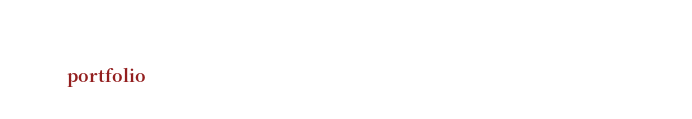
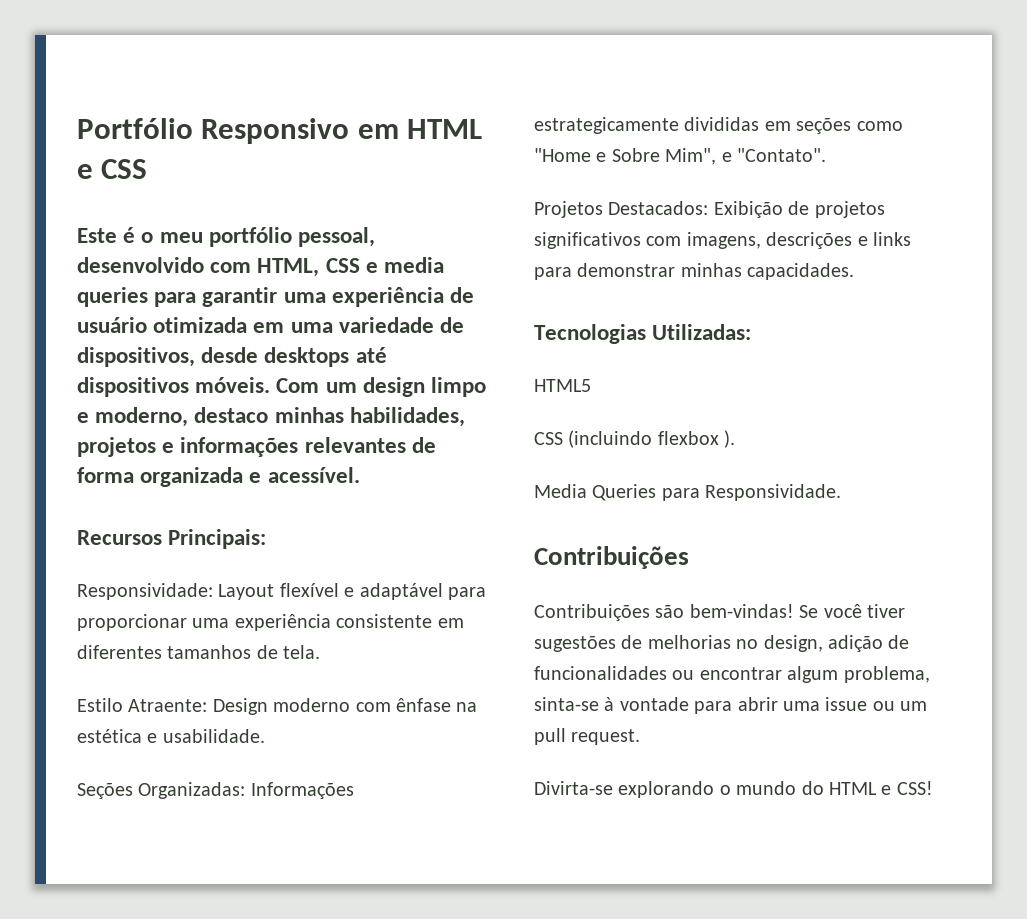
- portfolio
+ Portfólio Responsivo em HTML e CSS
+ Este é o meu portfólio pessoal, desenvolvido com HTML, CSS e media queries para garantir uma experiência de usuário otimizada em uma variedade de dispositivos, desde desktops até dispositivos móveis. Com um design limpo e moderno, destaco minhas habilidades, projetos e informações relevantes de forma organizada e acessível.
+ Recursos Principais:
+ Responsividade: Layout flexível e adaptável para proporcionar uma experiência consistente em diferentes tamanhos de tela.
+ Estilo Atraente: Design moderno com ênfase na estética e usabilidade.
+ Seções Organizadas: Informações estrategicamente divididas em seções como "Home e Sobre Mim", e "Contato".
+ Projetos Destacados: Exibição de projetos significativos com imagens, descrições e links para demonstrar minhas capacidades.
+ Tecnologias Utilizadas:
+ HTML5
+ CSS (incluindo flexbox ).
+ Media Queries para Responsividade.
+ Contribuições
+ Contribuições são bem-vindas! Se você tiver sugestões de melhorias no design, adição de funcionalidades ou encontrar algum problema, sinta-se à vontade para abrir uma issue ou um pull request.
+ Divirta-se explorando o mundo do HTML e CSS!

